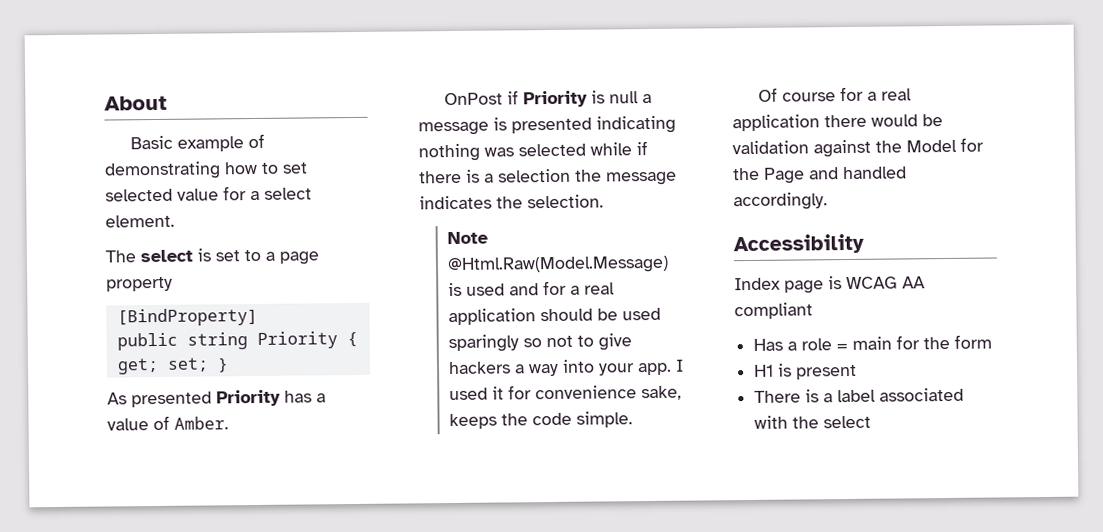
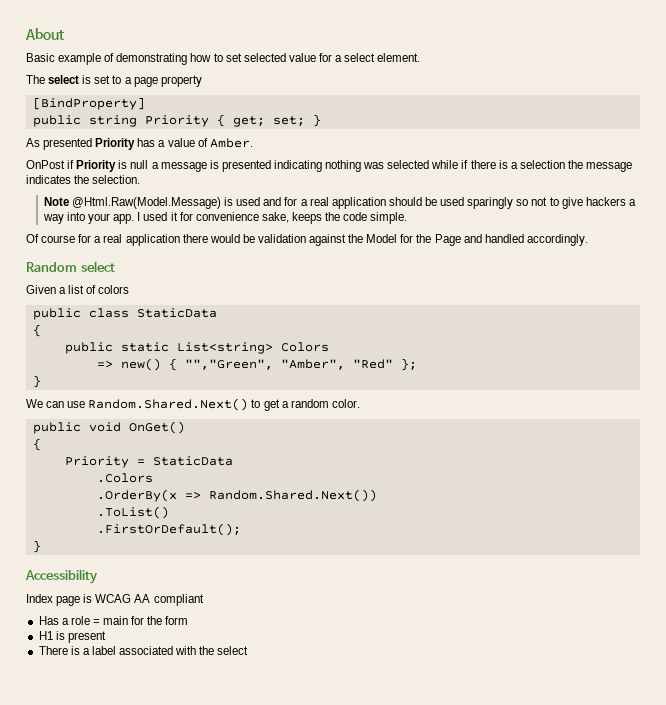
+ Random select
+ Given a list of colors
+ public class StaticData
+ {
+ public static List<string> Colors
+ => new() { "","Green", "Amber", "Red" };
+ }
+ We can use Random.Shared.Next() to get a random color.
+ public void OnGet()
+ {
+ Priority = StaticData
+ .Colors
+ .OrderBy(x => Random.Shared.Next())
+ .ToList()
+ .FirstOrDefault();
+ }

